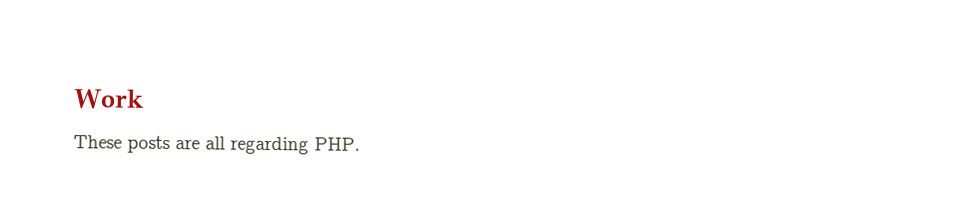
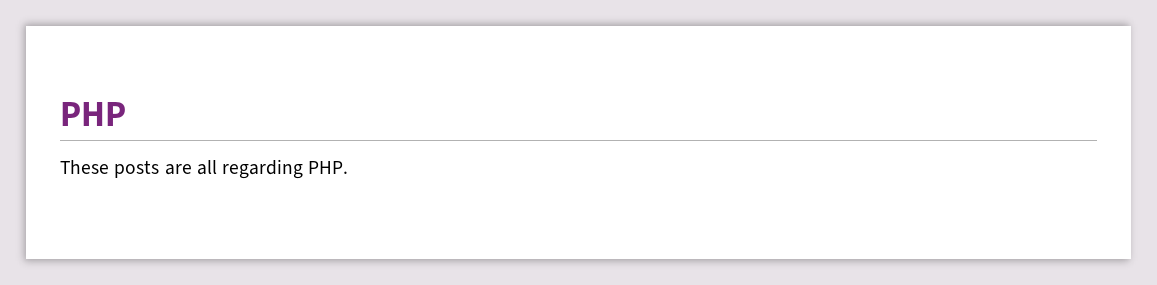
- Work
+ PHP

